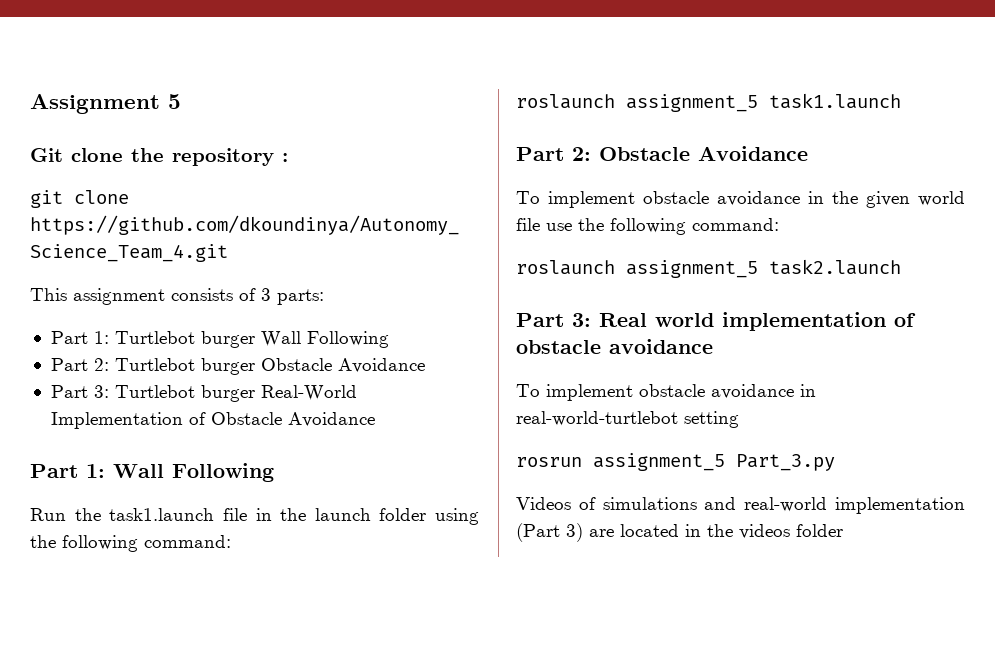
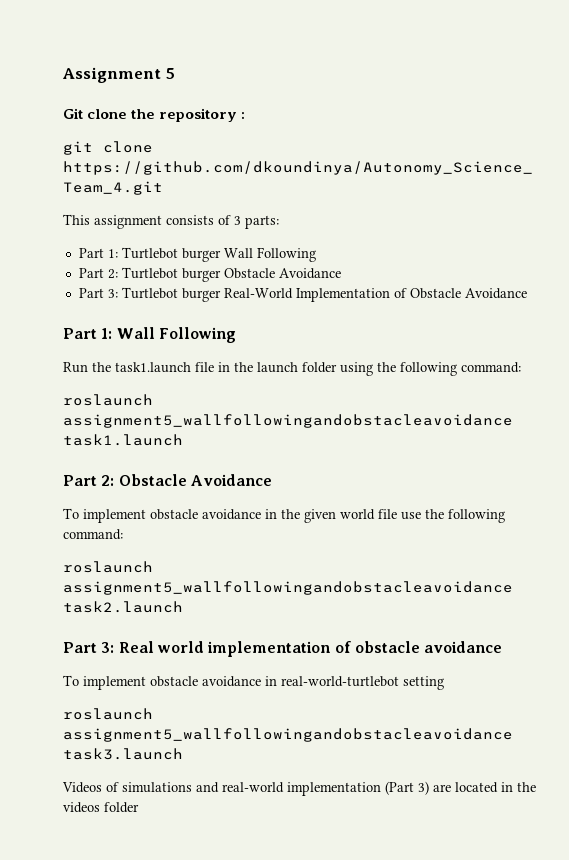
- roslaunch assignment_5 task1.launch
+ roslaunch assignment5_wallfollowingandobstacleavoidance task1.launch
- roslaunch assignment_5 task2.launch
+ roslaunch assignment5_wallfollowingandobstacleavoidance task2.launch
- rosrun assignment_5 Part_3.py
+ roslaunch assignment5_wallfollowingandobstacleavoidance task3.launch

